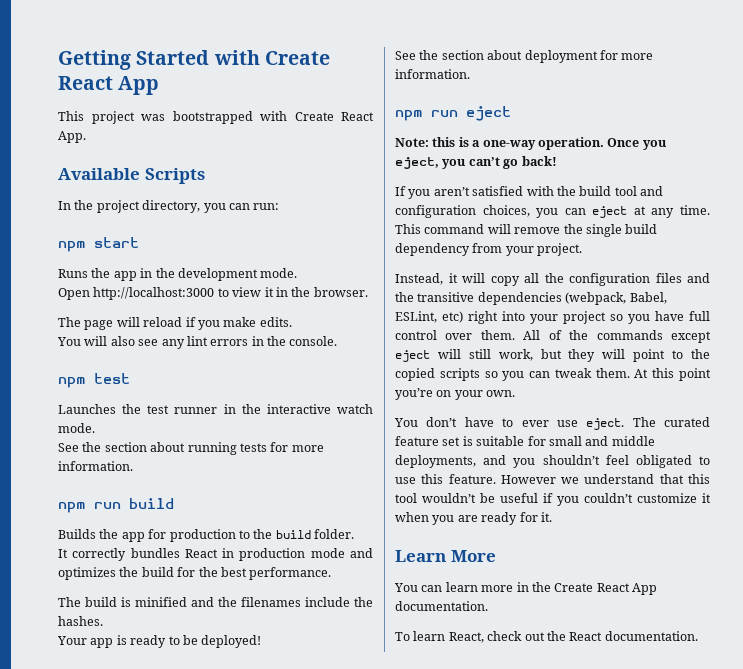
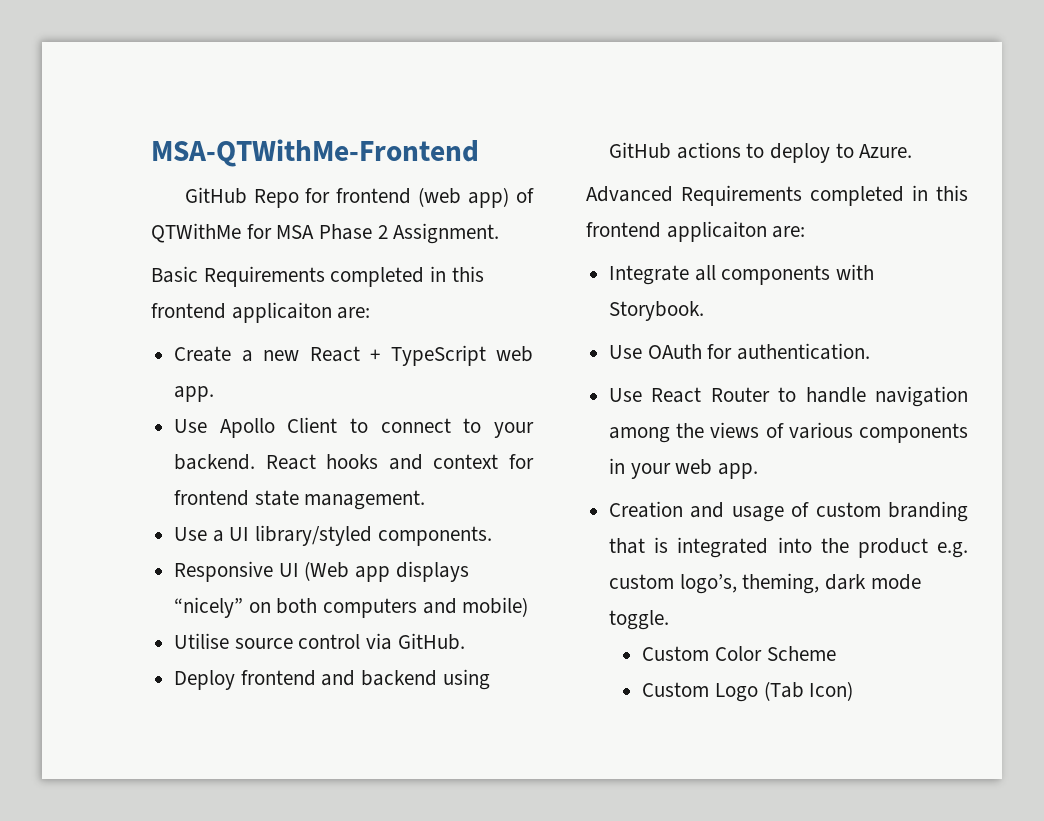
- Getting Started with Create React App
- This project was bootstrapped with Create React App.
- Available Scripts
- In the project directory, you can run:
- npm start
- Runs the app in the development mode.
- Open http://localhost:3000 to view it in the browser.
- The page will reload if you make edits.
- You will also see any lint errors in the console.
- npm test
- Launches the test runner in the interactive watch mode.
- See the section about running tests for more information.
- npm run build
- Builds the app for production to the build folder.
- It correctly bundles React in production mode and optimizes the build for the best performance.
- The build is minified and the filenames include the hashes.
- Your app is ready to be deployed!
- See the section about deployment for more information.
- npm run eject
- Note: this is a one-way operation. Once you eject, you can’t go back!
- If you aren’t satisfied with the build tool and configuration choices, you can eject at any time. This command will remove the single build dependency from your project.
- Instead, it will copy all the configuration files and the transitive dependencies (webpack, Babel, ESLint, etc) right into your project so you have full control over them. All of the commands except eject will still work, but they will point to the copied scripts so you can tweak them. At this point you’re on your own.
- You don’t have to ever use eject. The curated feature set is suitable for small and middle deployments, and you shouldn’t feel obligated to use this feature. However we understand that this tool wouldn’t be useful if you couldn’t customize it when you are ready for it.
- Learn More
- You can learn more in the Create React App documentation.
- To learn React, check out the React documentation.
+ MSA-QTWithMe-Frontend
+ GitHub Repo for frontend (web app) of QTWithMe for MSA Phase 2 Assignment.
+ Basic Requirements completed in this frontend applicaiton are:
+ Create a new React + TypeScript web app.
+ Use Apollo Client to connect to your backend. React hooks and context for frontend state management.
+ Use a UI library/styled components.
+ Responsive UI (Web app displays “nicely” on both computers and mobile)
+ Utilise source control via GitHub.
+ Deploy frontend and backend using GitHub actions to deploy to Azure.
+ Advanced Requirements completed in this frontend applicaiton are:
+ Integrate all components with Storybook.
+ Use OAuth for authentication.
+ Use React Router to handle navigation among the views of various components in your web app.
+ Creation and usage of custom branding that is integrated into the product e.g. custom logo’s, theming, dark mode toggle.
+ Custom Color Scheme
+ Custom Logo (Tab Icon)

